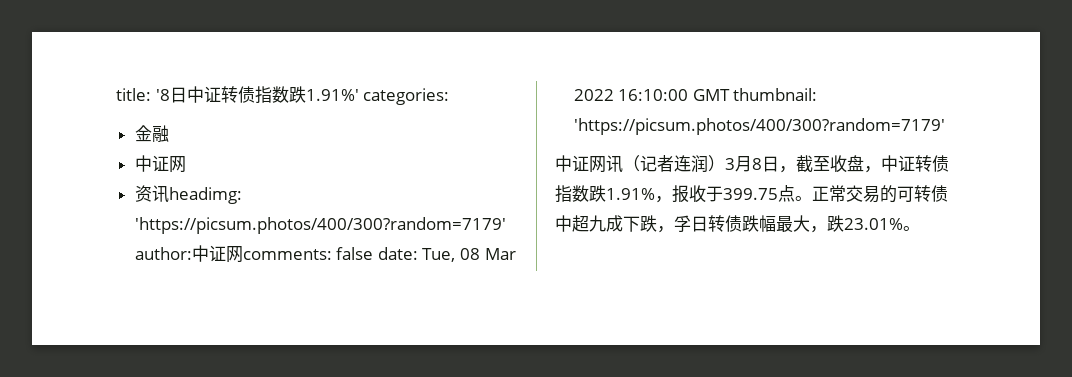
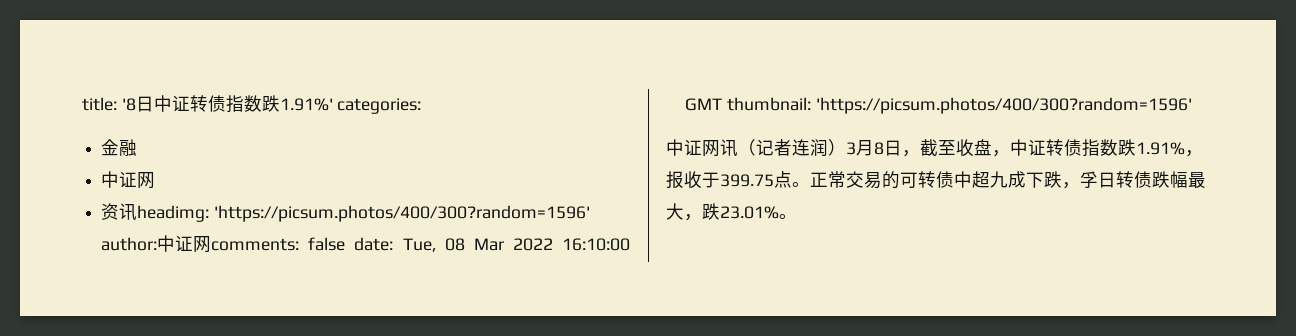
- 资讯headimg: 'https://picsum.photos/400/300?random=7179' author:中证网comments: false date: Tue, 08 Mar 2022 16:10:00 GMT thumbnail: 'https://picsum.photos/400/300?random=7179'
+ 资讯headimg: 'https://picsum.photos/400/300?random=1596' author:中证网comments: false date: Tue, 08 Mar 2022 16:10:00 GMT thumbnail: 'https://picsum.photos/400/300?random=1596'

